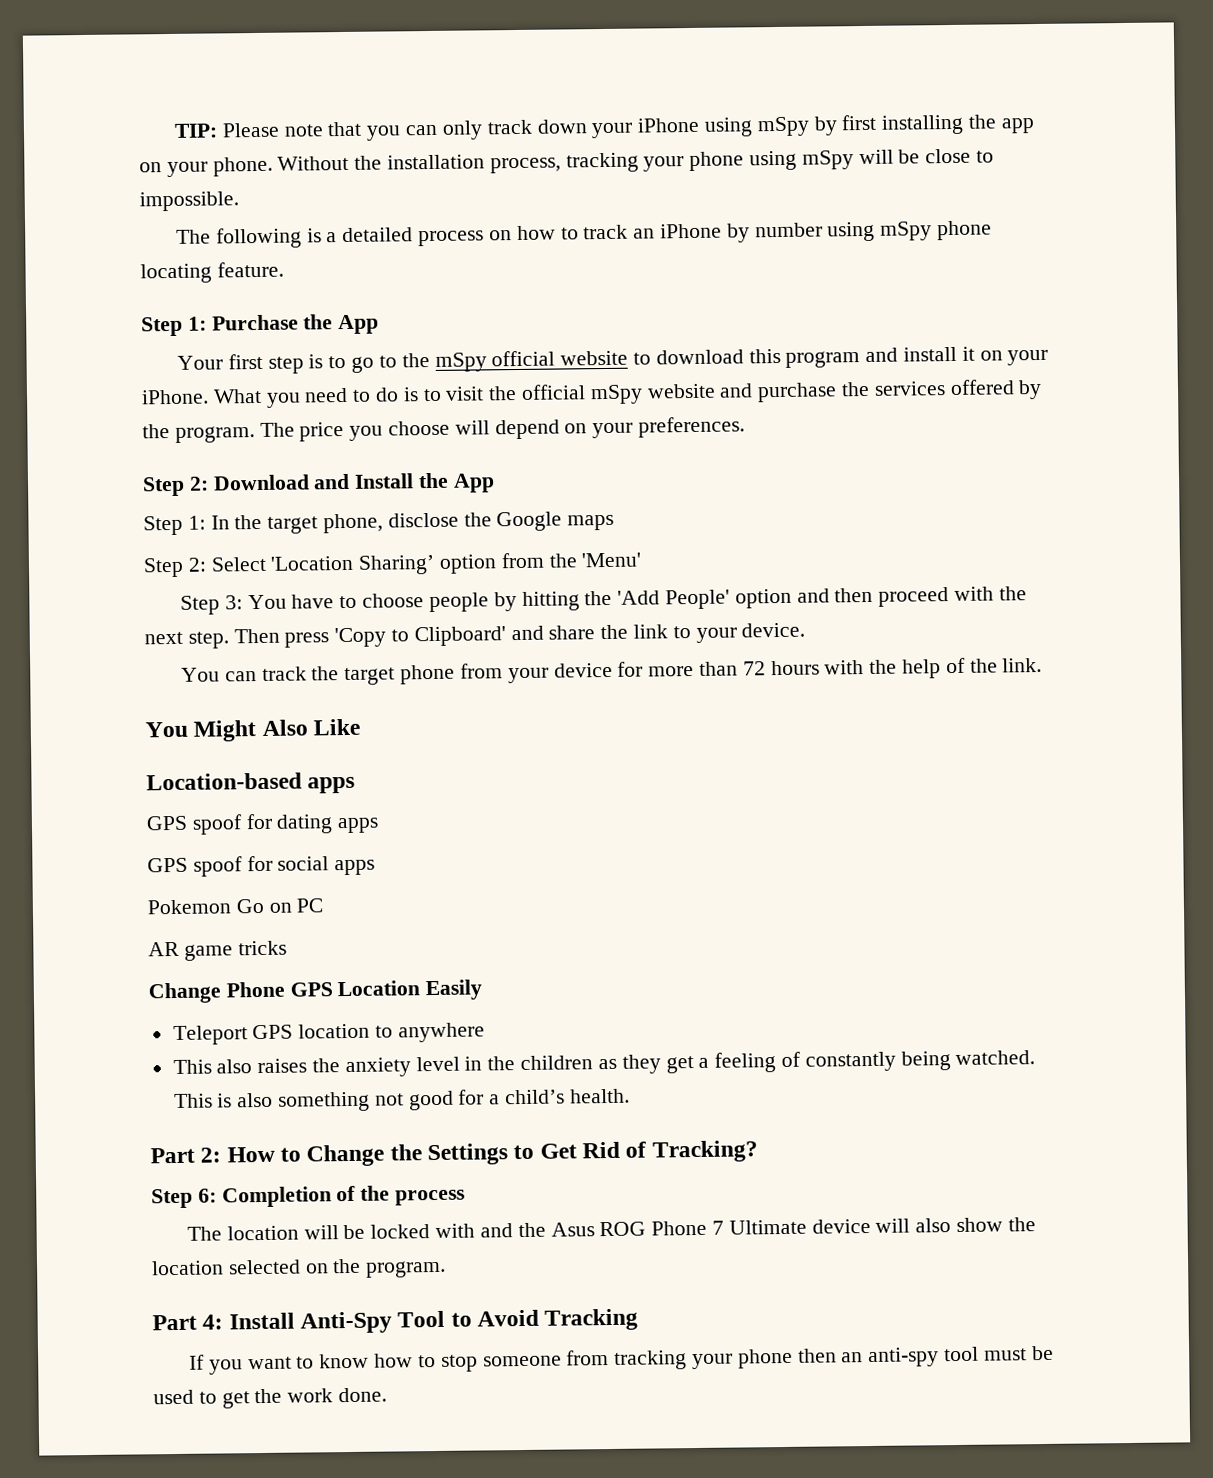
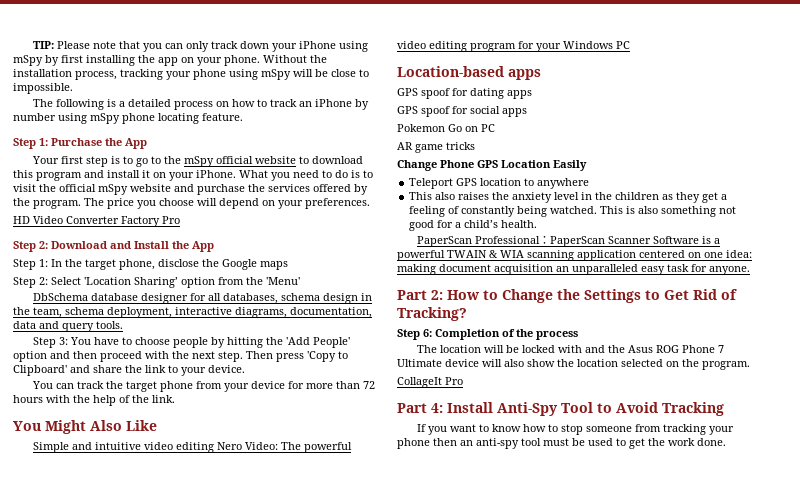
+ HD Video Converter Factory Pro
+ DbSchema database designer for all databases, schema design in the team, schema deployment, interactive diagrams, documentation, data and query tools.
+ Simple and intuitive video editing Nero Video: The powerful video editing program for your Windows PC
+ PaperScan Professional：PaperScan Scanner Software is a powerful TWAIN & WIA scanning application centered on one idea: making document acquisition an unparalleled easy task for anyone.
+ CollageIt Pro

